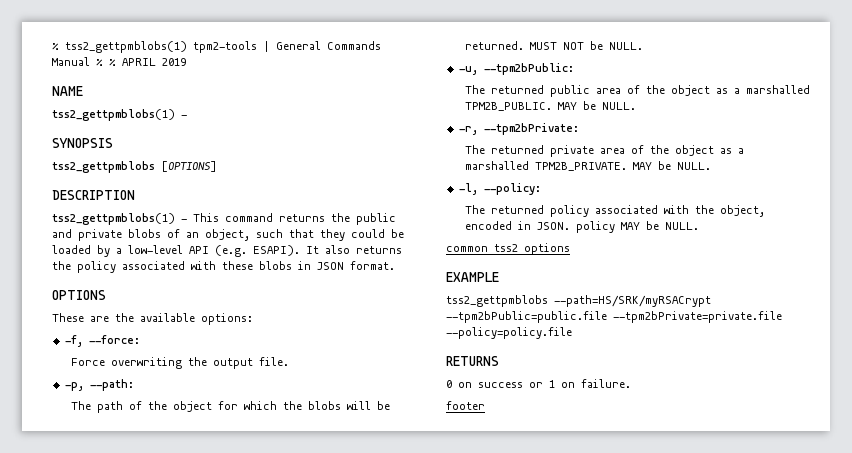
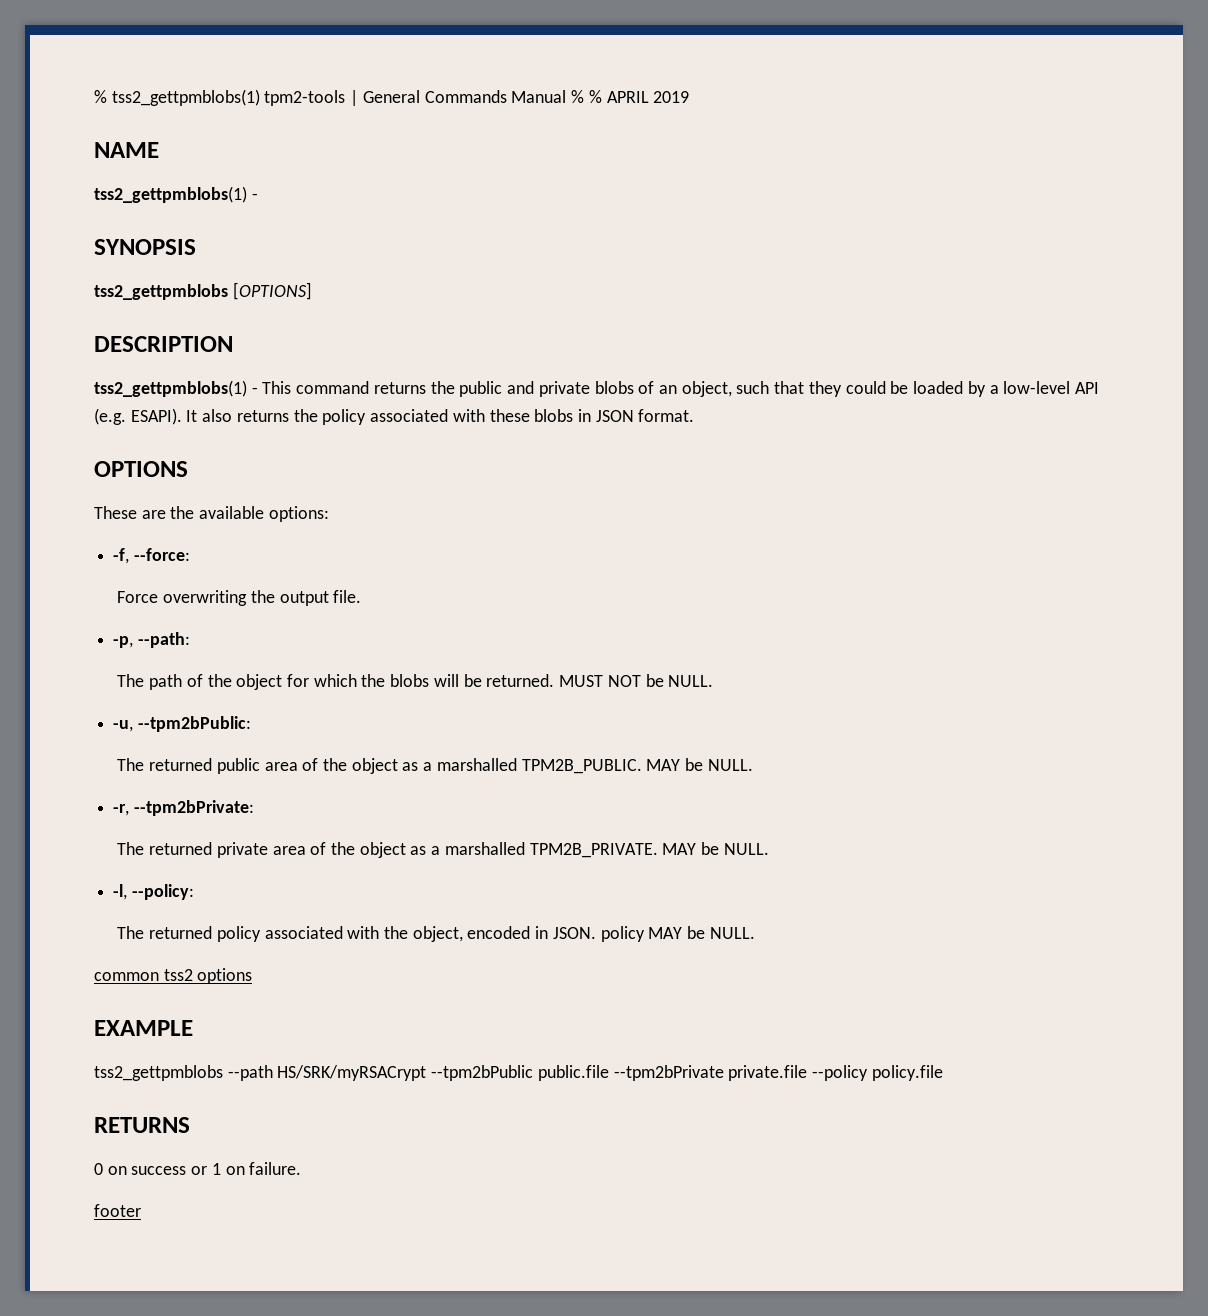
- tss2_gettpmblobs --path=HS/SRK/myRSACrypt --tpm2bPublic=public.file --tpm2bPrivate=private.file --policy=policy.file
+ tss2_gettpmblobs --path HS/SRK/myRSACrypt --tpm2bPublic public.file --tpm2bPrivate private.file --policy policy.file

